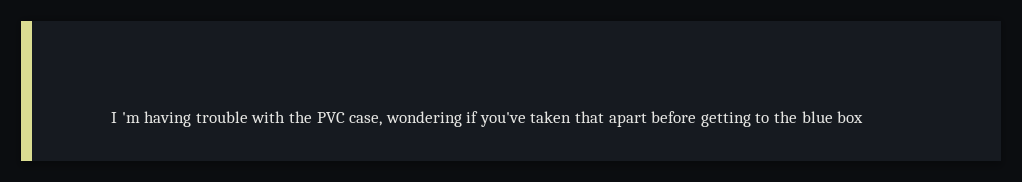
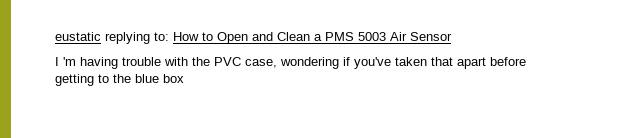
+ eustatic replying to: How to Open and Clean a PMS 5003 Air Sensor

